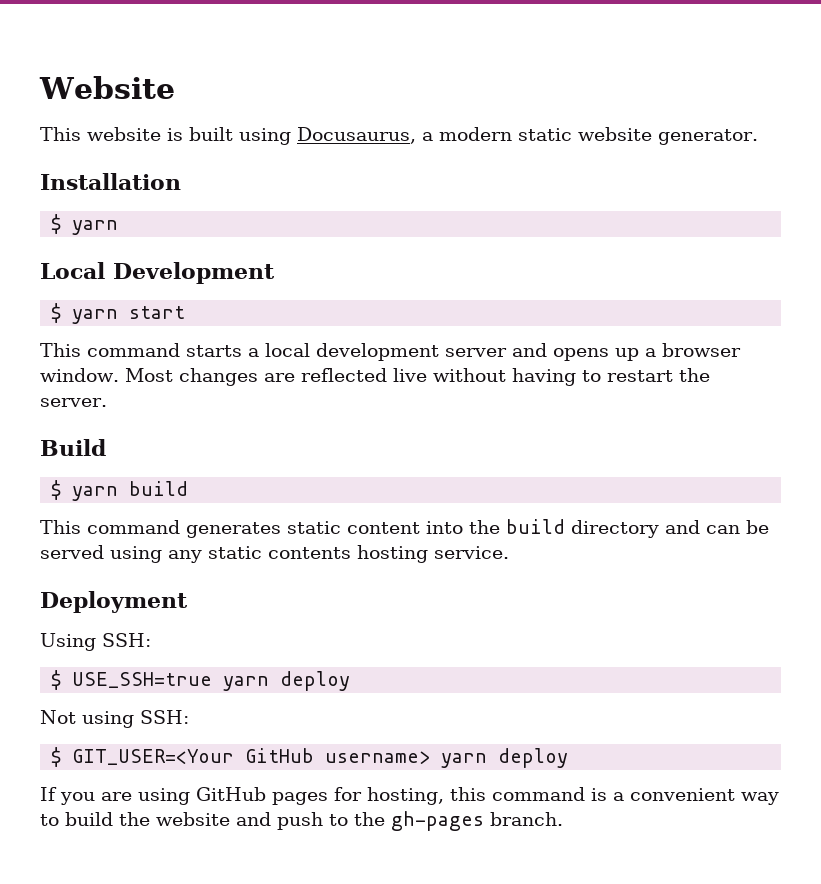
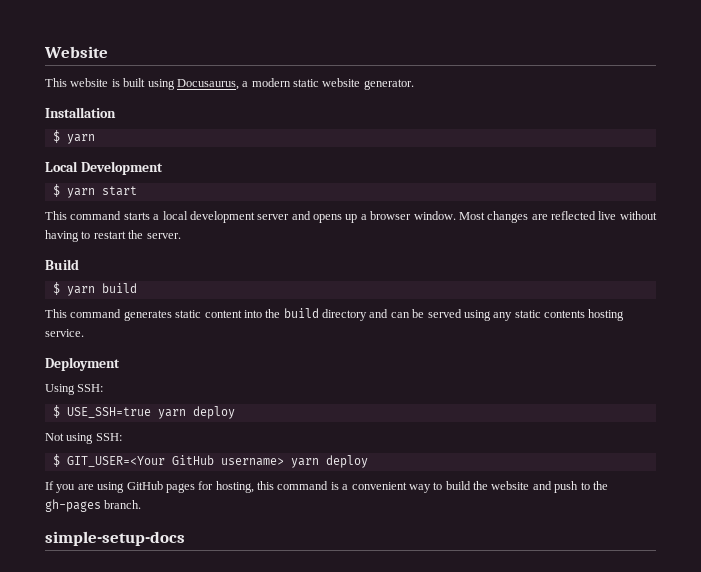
+ simple-setup-docs

